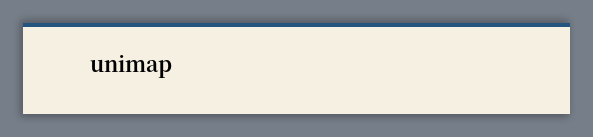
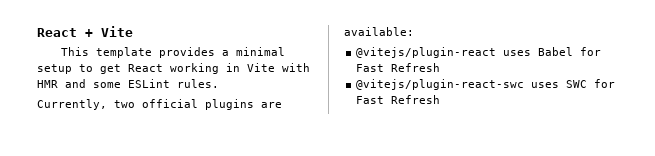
- unimap
+ React + Vite
+ This template provides a minimal setup to get React working in Vite with HMR and some ESLint rules.
+ Currently, two official plugins are available:
+ @vitejs/plugin-react uses Babel for Fast Refresh
+ @vitejs/plugin-react-swc uses SWC for Fast Refresh

